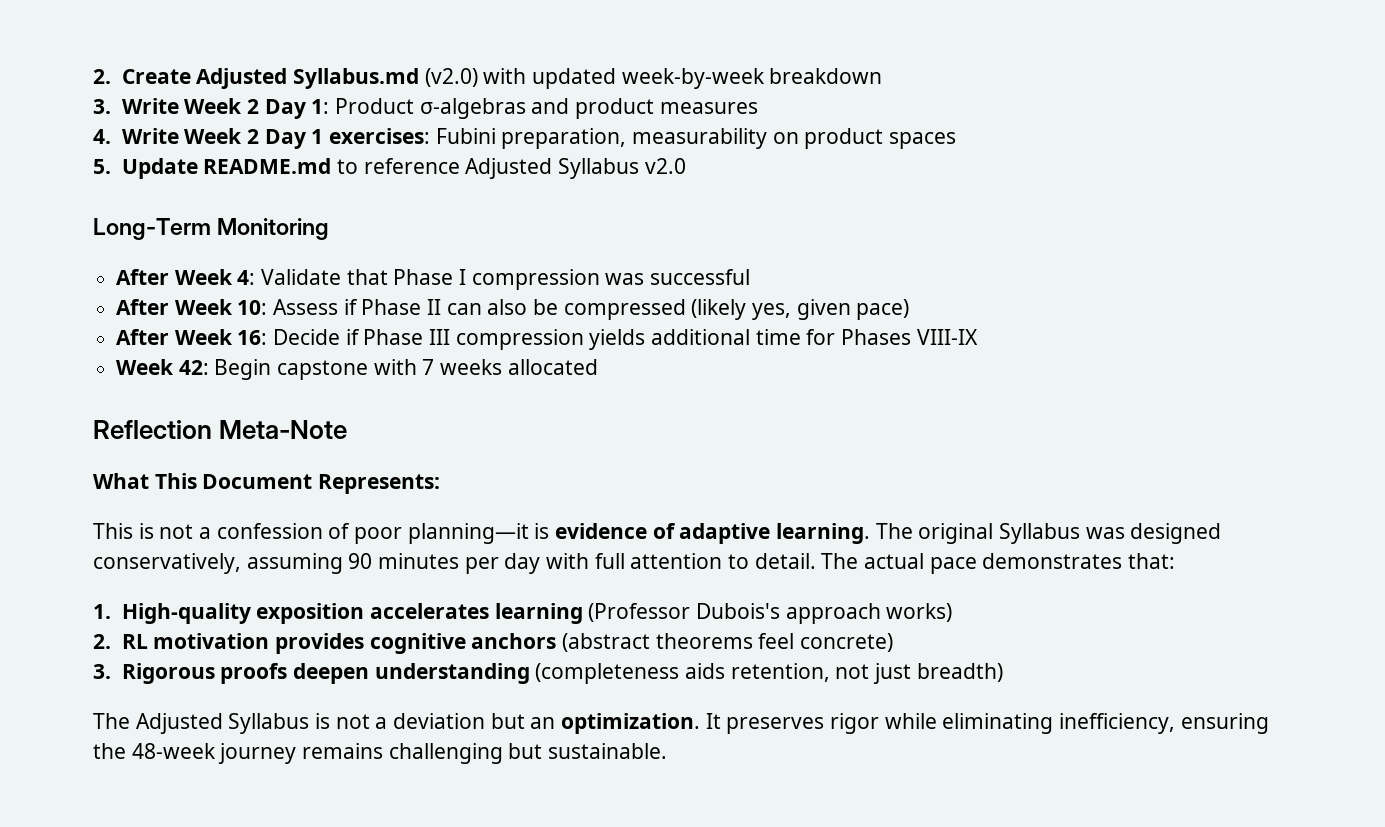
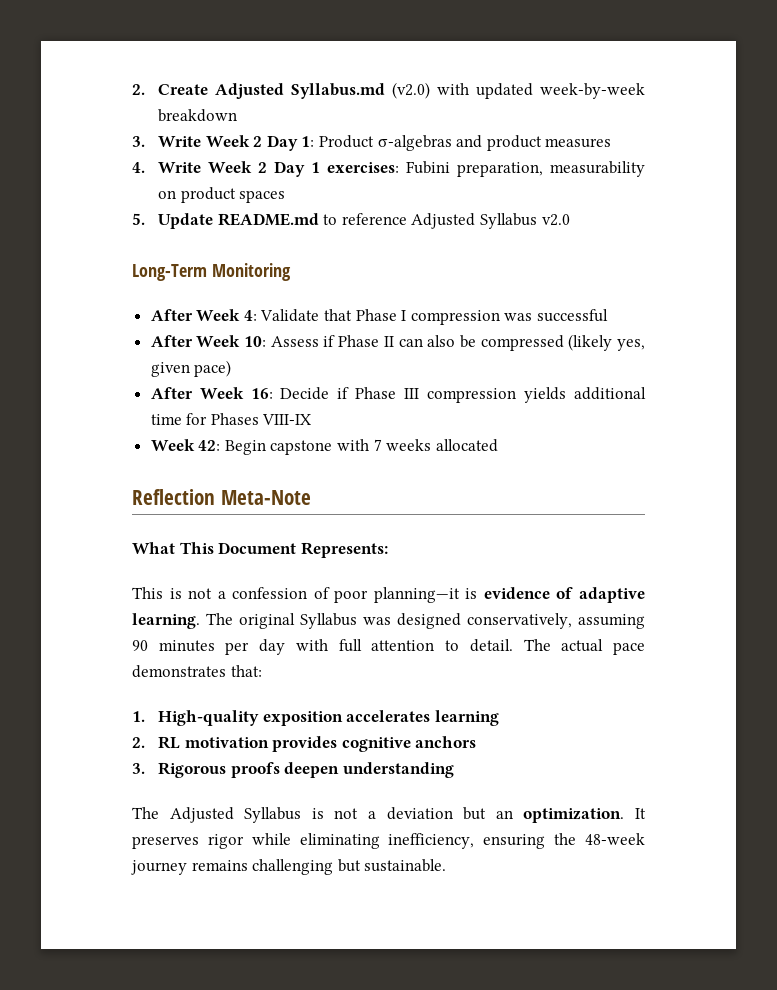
- 1. High-quality exposition accelerates learning (Professor Dubois's approach works)
+ 1. High-quality exposition accelerates learning
- 2. RL motivation provides cognitive anchors (abstract theorems feel concrete)
+ 2. RL motivation provides cognitive anchors
- 3. Rigorous proofs deepen understanding (completeness aids retention, not just breadth)
+ 3. Rigorous proofs deepen understanding

